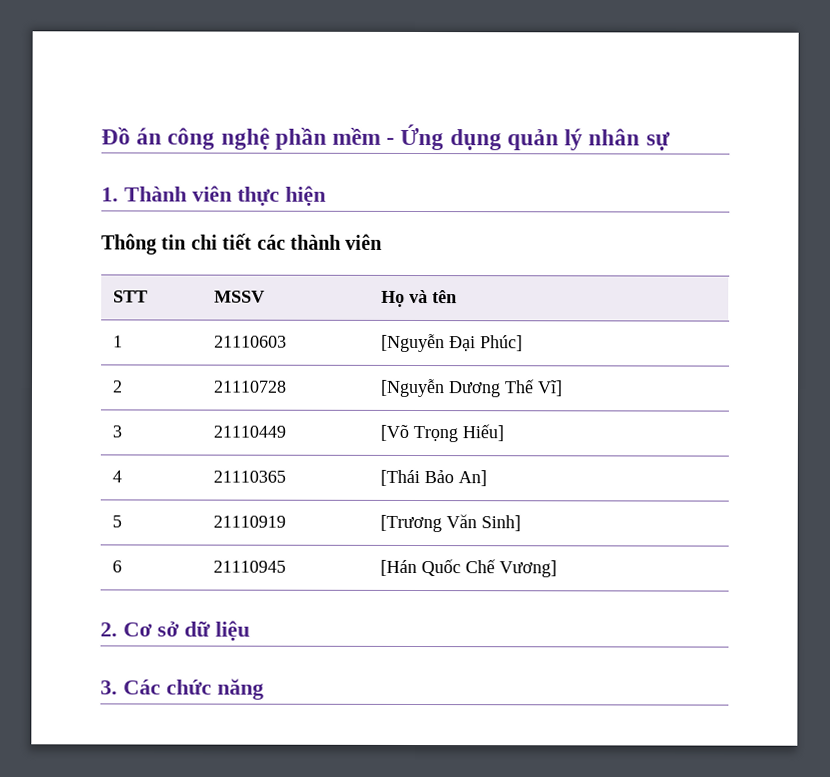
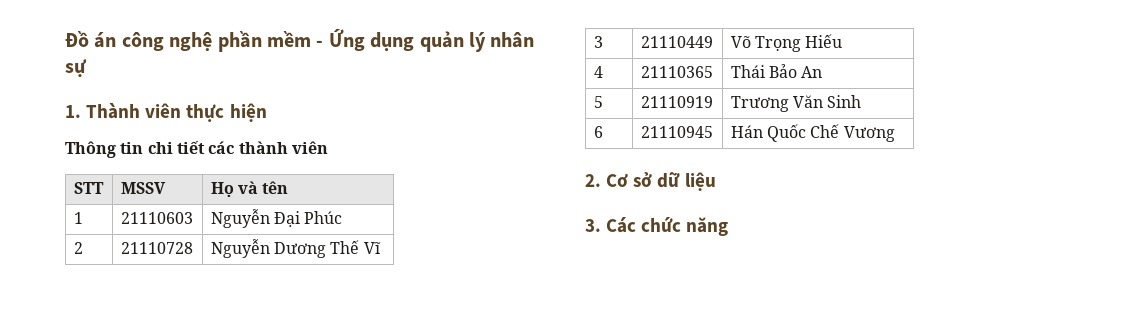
- 1 | 21110603 | [Nguyễn Đại Phúc]
+ 1 | 21110603 | Nguyễn Đại Phúc
- 2 | 21110728 | [Nguyễn Dương Thế Vĩ]
+ 2 | 21110728 | Nguyễn Dương Thế Vĩ
- 3 | 21110449 | [Võ Trọng Hiếu]
+ 3 | 21110449 | Võ Trọng Hiếu
- 4 | 21110365 | [Thái Bảo An]
+ 4 | 21110365 | Thái Bảo An
- 5 | 21110919 | [Trương Văn Sinh]
+ 5 | 21110919 | Trương Văn Sinh
- 6 | 21110945 | [Hán Quốc Chế Vương]
+ 6 | 21110945 | Hán Quốc Chế Vương

